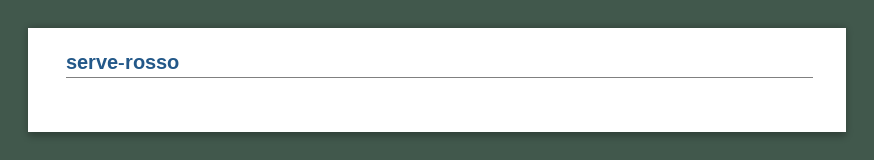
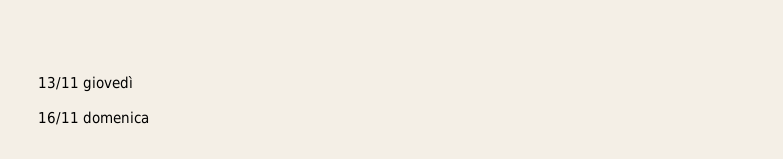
- serve-rosso
+ 13/11 giovedì
+ 16/11 domenica

